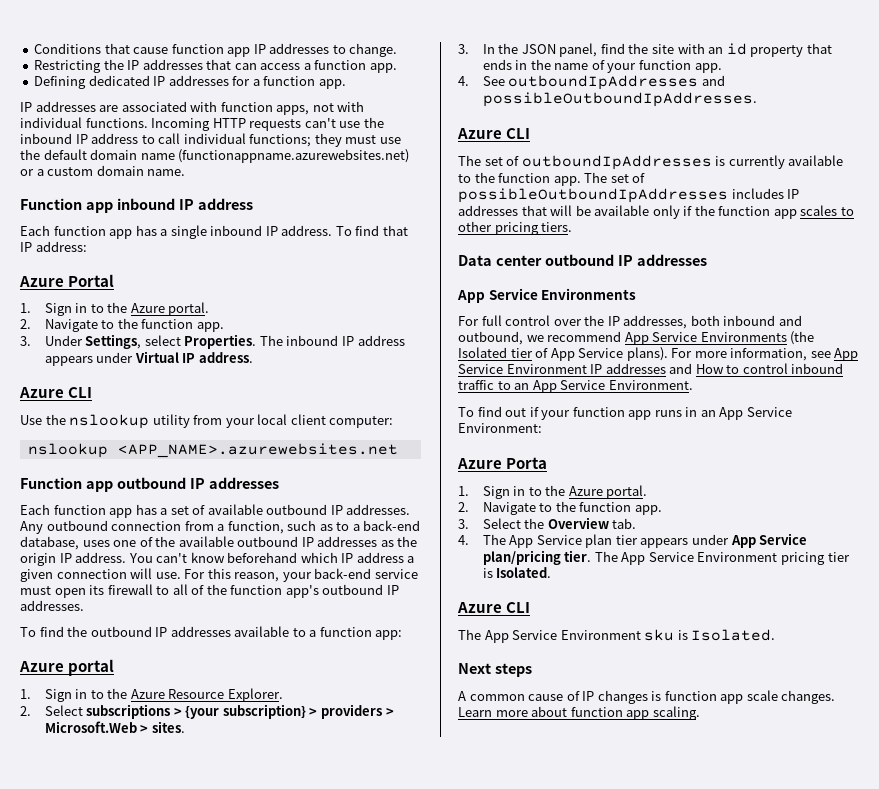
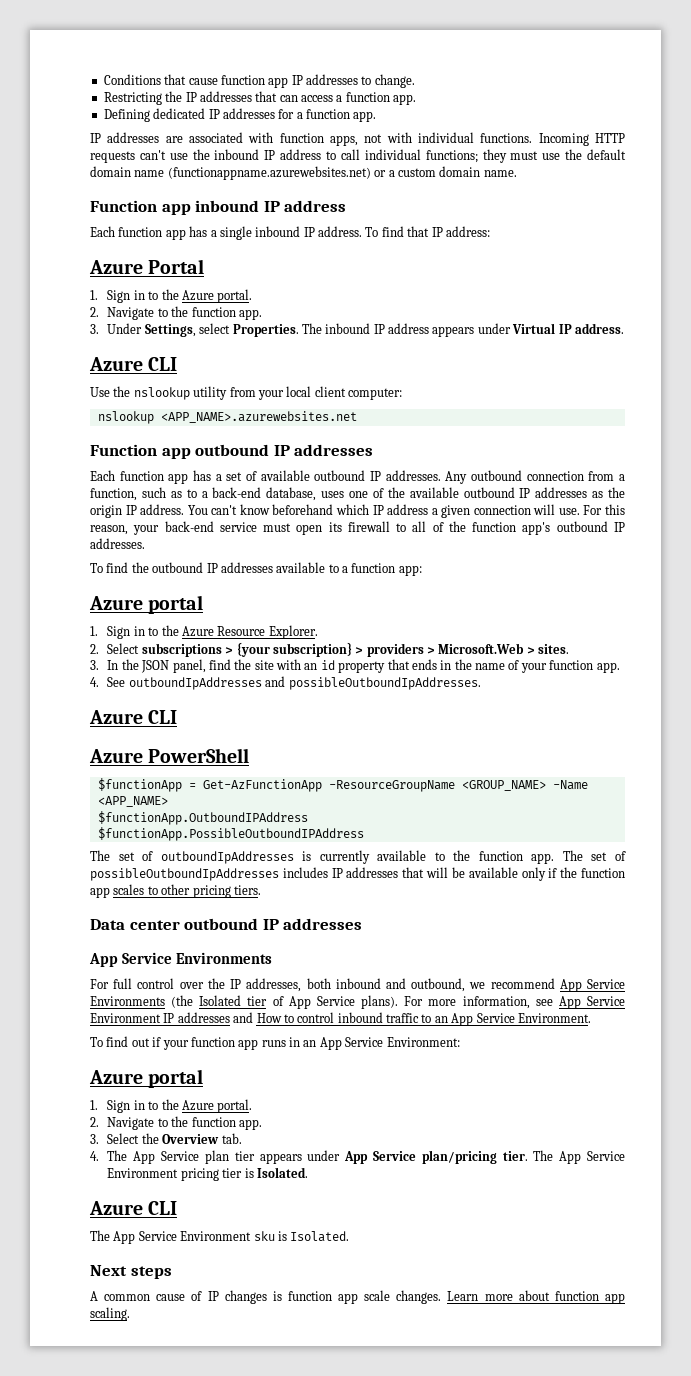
+ Azure PowerShell
+ $functionApp = Get-AzFunctionApp -ResourceGroupName <GROUP_NAME> -Name <APP_NAME>
+ $functionApp.OutboundIPAddress
+ $functionApp.PossibleOutboundIPAddress
  To find out if your function app runs in an App Service Environment:
- Azure Porta
+ Azure portal

